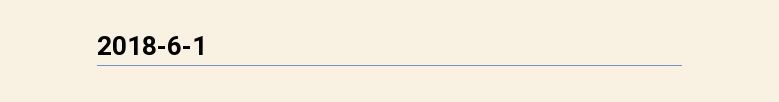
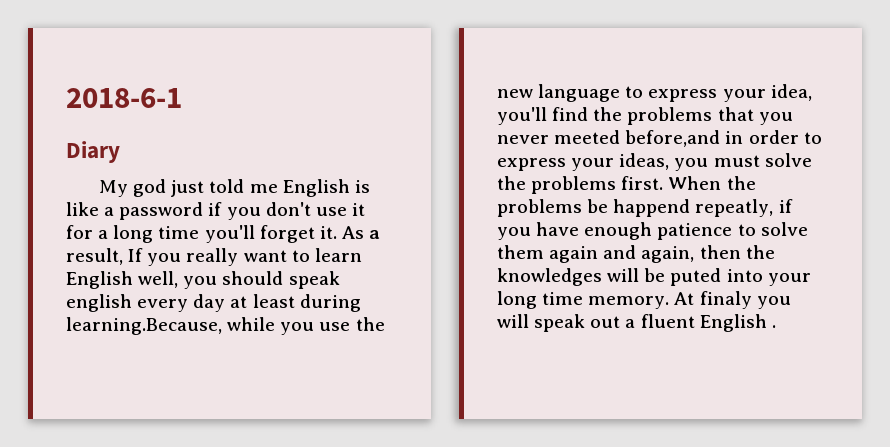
+ Diary
+ My god just told me English is like a password if you don't use it for a long time you'll forget it. As a result, If you really want to learn English well, you should speak english every day at least during learning.Because, while you use the new language to express your idea, you'll find the problems that you never meeted before,and in order to express your ideas, you must solve the problems first. When the problems be happend repeatly, if you have enough patience to solve them again and again, then the knowledges will be puted into your long time memory. At finaly you will speak out a fluent English .

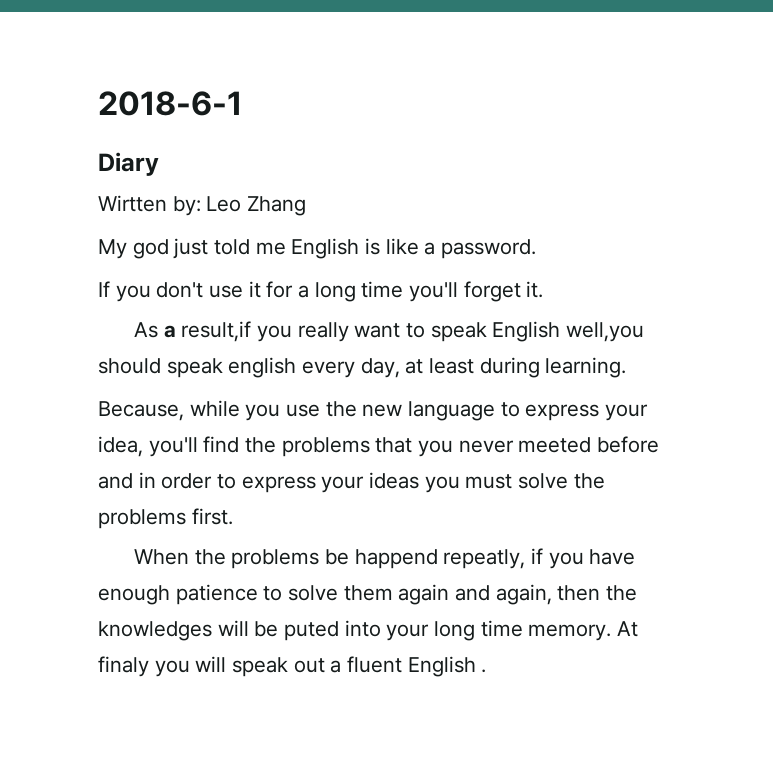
+ Wirtten by: Leo Zhang
- My god just told me English is like a password if you don't use it for a long time you'll forget it. As a result, If you really want to learn English well, you should speak english every day at least during learning.Because, while you use the new language to express your idea, you'll find the problems that you never meeted before,and in order to express your ideas, you must solve the problems first. When the problems be happend repeatly, if you have enough patience to solve them again and again, then the knowledges will be puted into your long time memory.
+ My god just told me English is like a password.
+ If you don't use it for a long time you'll forget it.
+ As a result,if you really want to speak English well,you should speak english every day, at least during learning.
+ Because, while you use the new language to express your idea, you'll find the problems that you never meeted before and in order to express your ideas you must solve the problems first.
+ When the problems be happend repeatly, if you have enough patience to solve them again and again, then the knowledges will be puted into your long time memory.

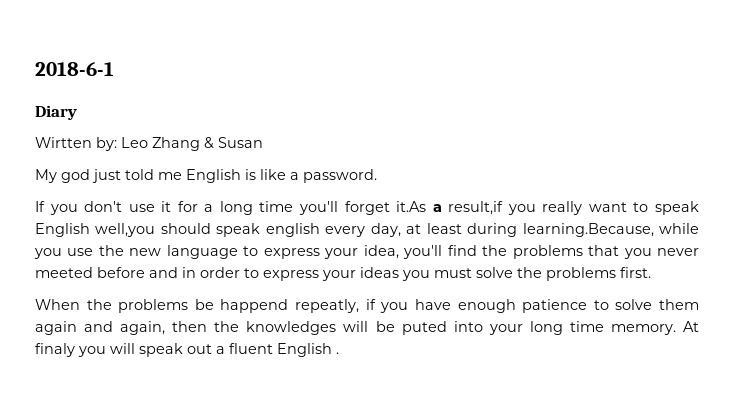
- Wirtten by: Leo Zhang
+ Wirtten by: Leo Zhang & Susan
- If you don't use it for a long time you'll forget it.
- As a result,if you really want to speak English well,you should speak english every day, at least during learning.
- Because, while you use the new language to express your idea, you'll find the problems that you never meeted before and in order to express your ideas you must solve the problems first.
+ If you don't use it for a long time you'll forget it.As a result,if you really want to speak English well,you should speak english every day, at least during learning.Because, while you use the new language to express your idea, you'll find the problems that you never meeted before and in order to express your ideas you must solve the problems first.

